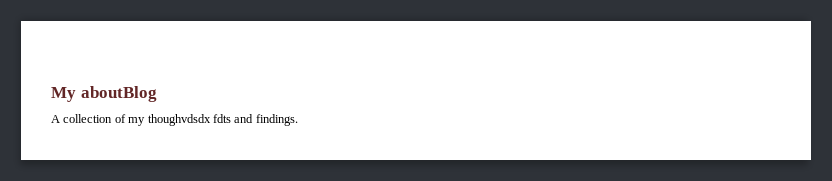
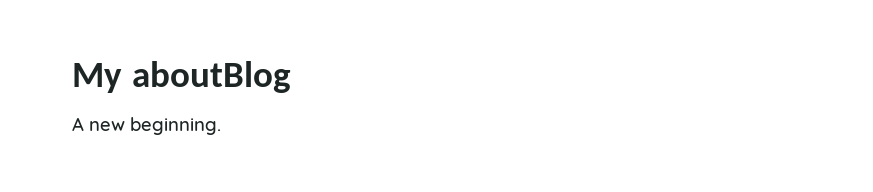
- A collection of my thoughvdsdx fdts and findings.
+ A new beginning.

